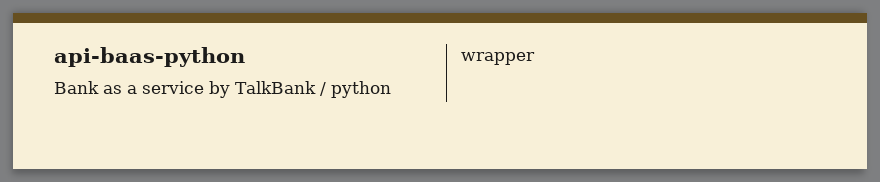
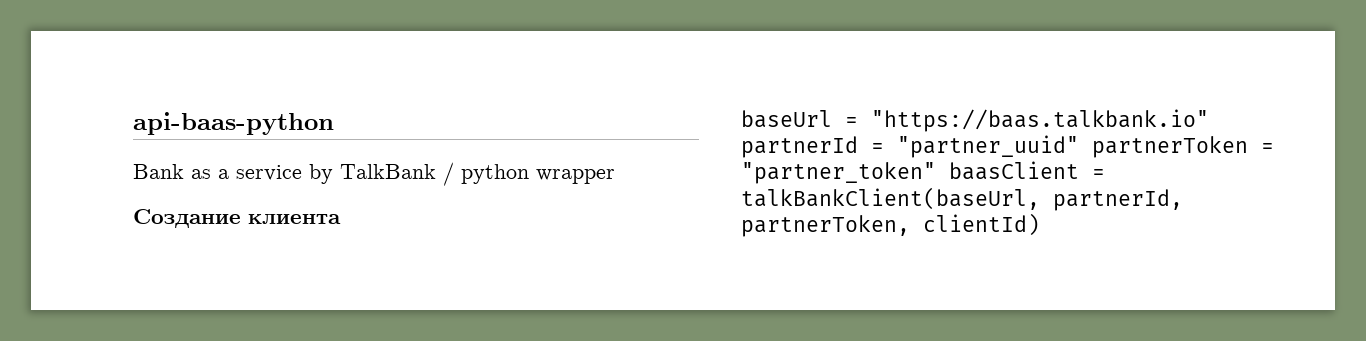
+ Создание клиента
+ baseUrl = "https://baas.talkbank.io" partnerId = "partner_uuid" partnerToken = "partner_token" baasClient = talkBankClient(baseUrl, partnerId, partnerToken, clientId)

